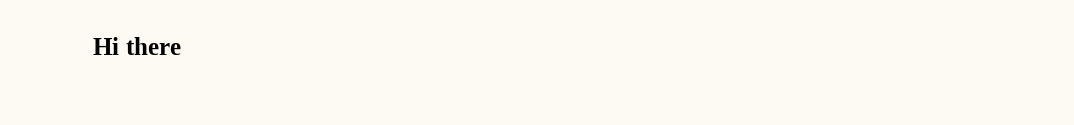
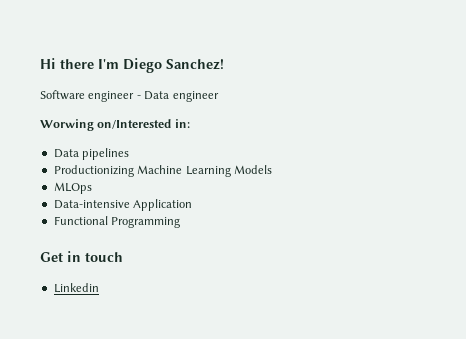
- Hi there
+ Hi there I'm Diego Sanchez!
+ Software engineer - Data engineer
+ Worwing on/Interested in:
+ Data pipelines
+ Productionizing Machine Learning Models
+ MLOps
+ Data-intensive Application
+ Functional Programming
+ Get in touch
+ Linkedin

